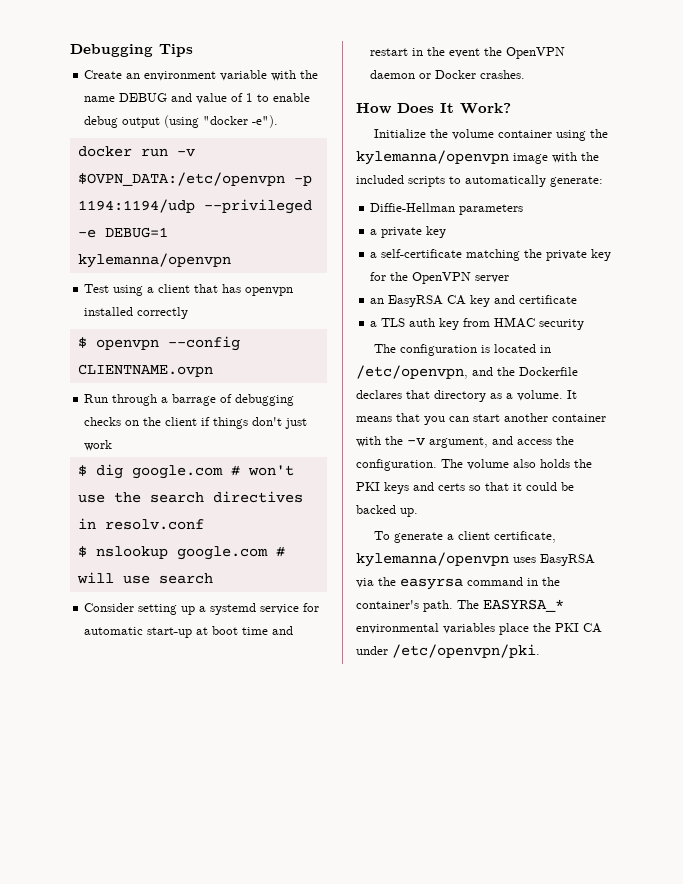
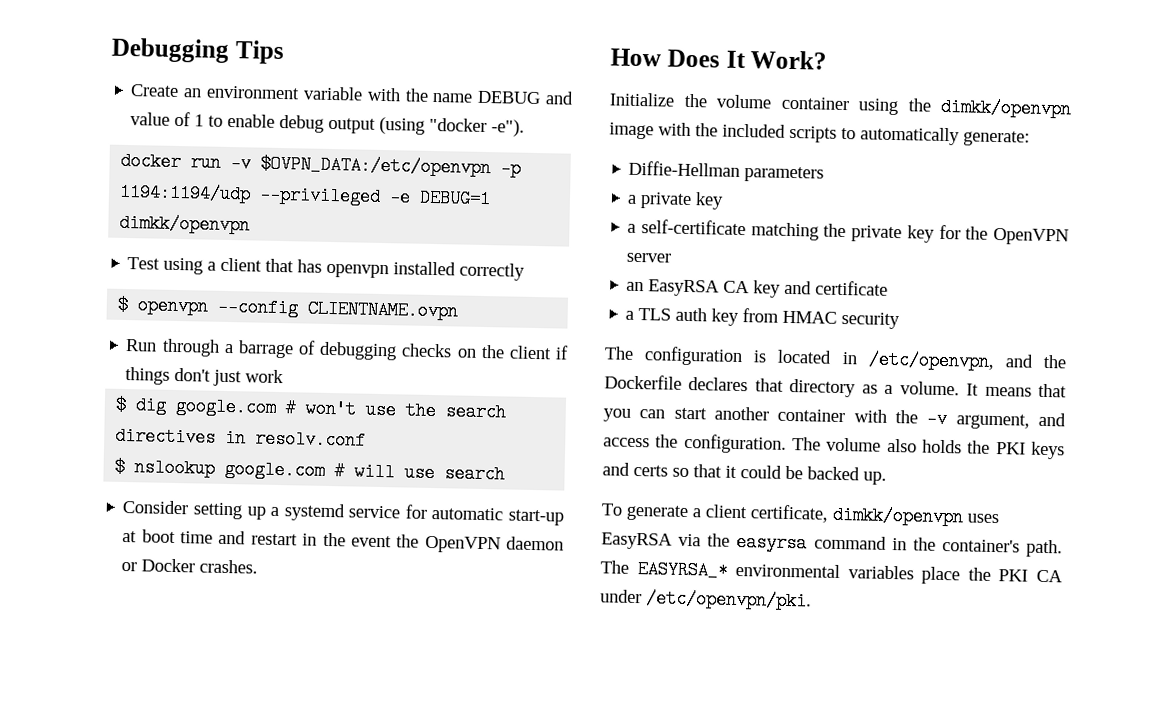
- docker run -v $OVPN_DATA:/etc/openvpn -p 1194:1194/udp --privileged -e DEBUG=1 kylemanna/openvpn
+ docker run -v $OVPN_DATA:/etc/openvpn -p 1194:1194/udp --privileged -e DEBUG=1 dimkk/openvpn
- Initialize the volume container using the kylemanna/openvpn image with the included scripts to automatically generate:
+ Initialize the volume container using the dimkk/openvpn image with the included scripts to automatically generate:
- To generate a client certificate, kylemanna/openvpn uses EasyRSA via the easyrsa command in the container's path.
+ To generate a client certificate, dimkk/openvpn uses EasyRSA via the easyrsa command in the container's path.

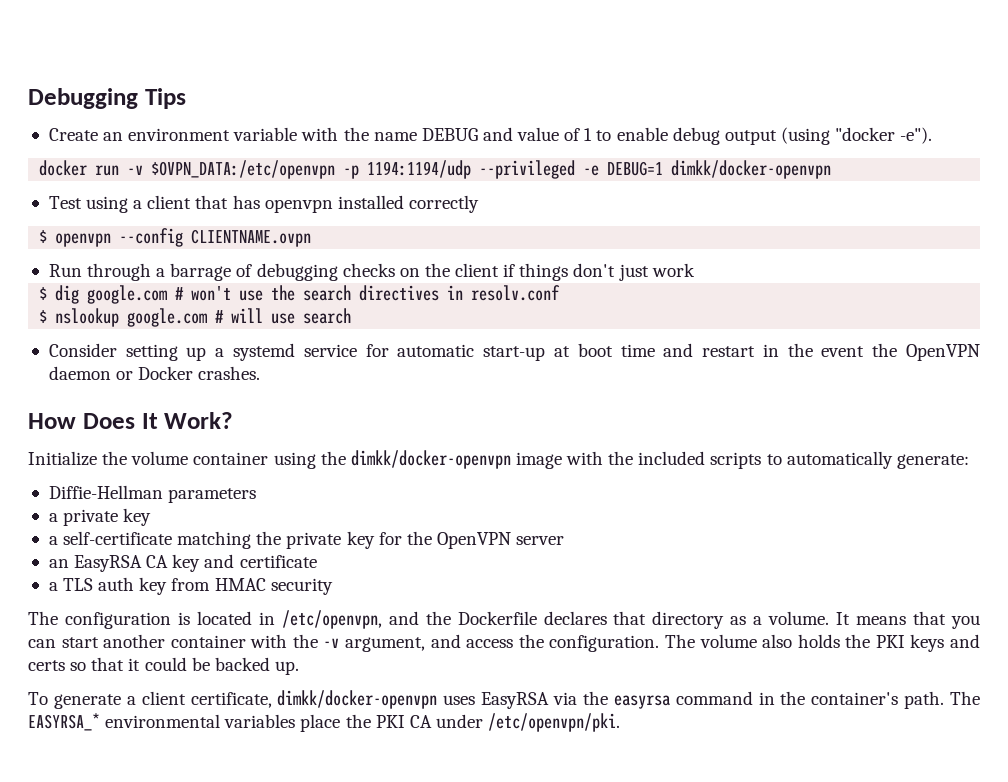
- docker run -v $OVPN_DATA:/etc/openvpn -p 1194:1194/udp --privileged -e DEBUG=1 dimkk/openvpn
+ docker run -v $OVPN_DATA:/etc/openvpn -p 1194:1194/udp --privileged -e DEBUG=1 dimkk/docker-openvpn
- Initialize the volume container using the dimkk/openvpn image with the included scripts to automatically generate:
+ Initialize the volume container using the dimkk/docker-openvpn image with the included scripts to automatically generate:
- To generate a client certificate, dimkk/openvpn uses EasyRSA via the easyrsa command in the container's path.
+ To generate a client certificate, dimkk/docker-openvpn uses EasyRSA via the easyrsa command in the container's path.

